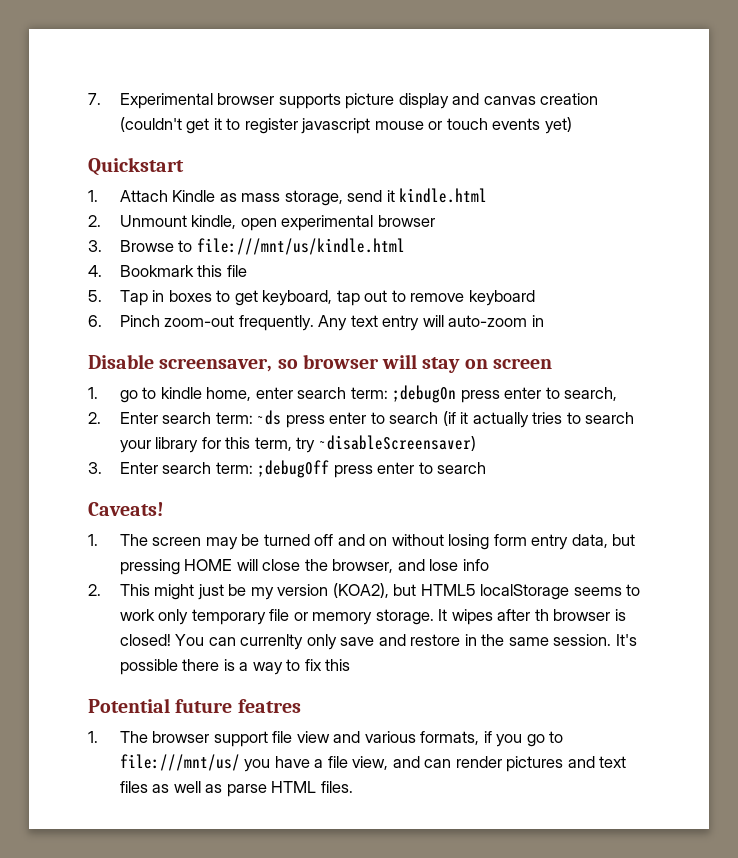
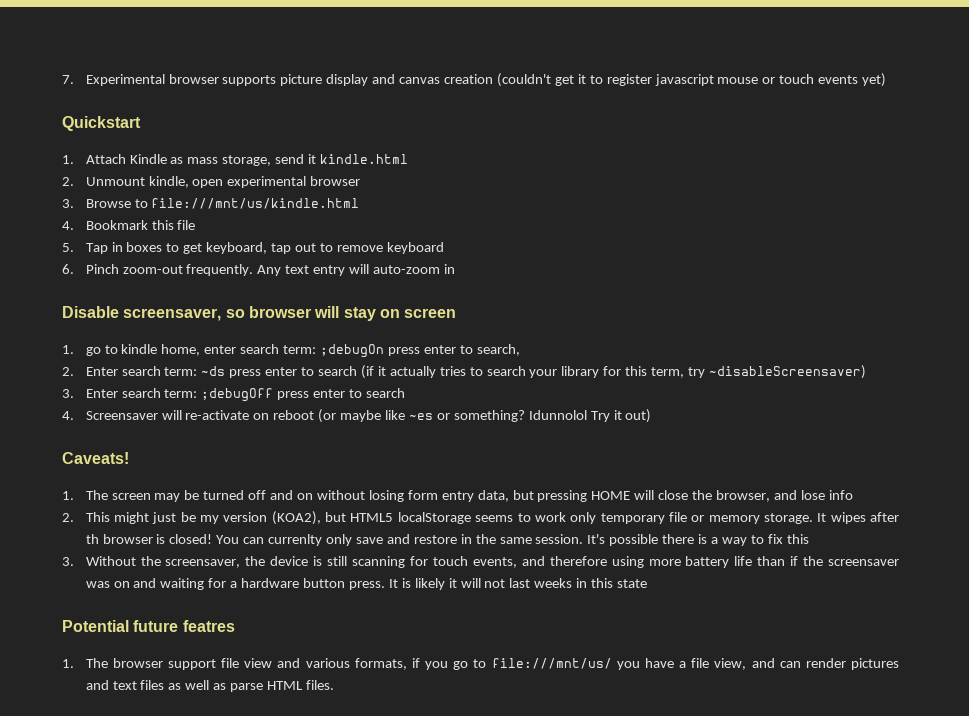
+ 4. Screensaver will re-activate on reboot (or maybe like ~es or something? Idunnolol Try it out)
+ 3. Without the screensaver, the device is still scanning for touch events, and therefore using more battery life than if the screensaver was on and waiting for a hardware button press. It is likely it will not last weeks in this state

